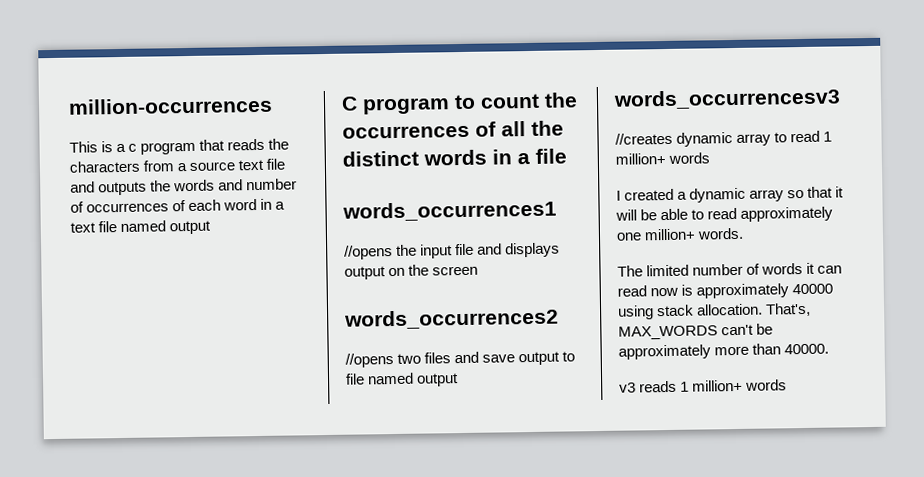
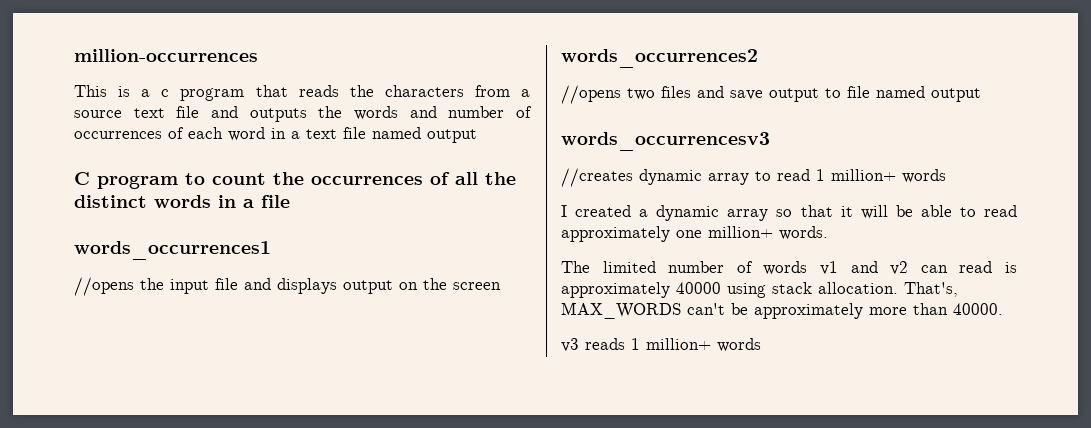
- The limited number of words it can read now is approximately 40000 using stack allocation.
+ The limited number of words v1 and v2 can read is approximately 40000 using stack allocation.

